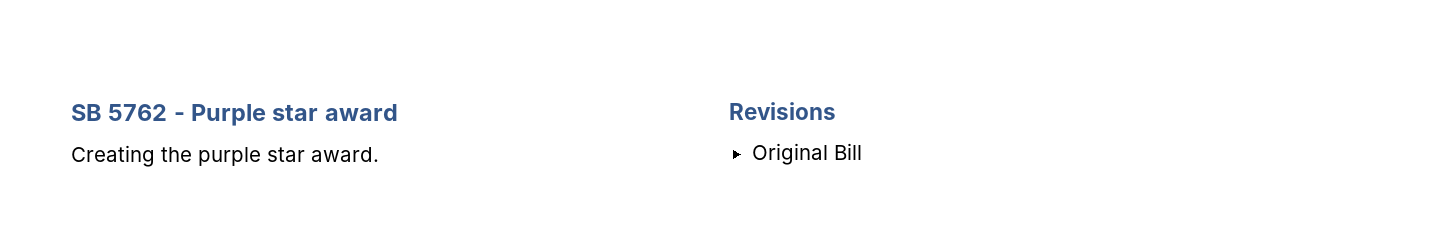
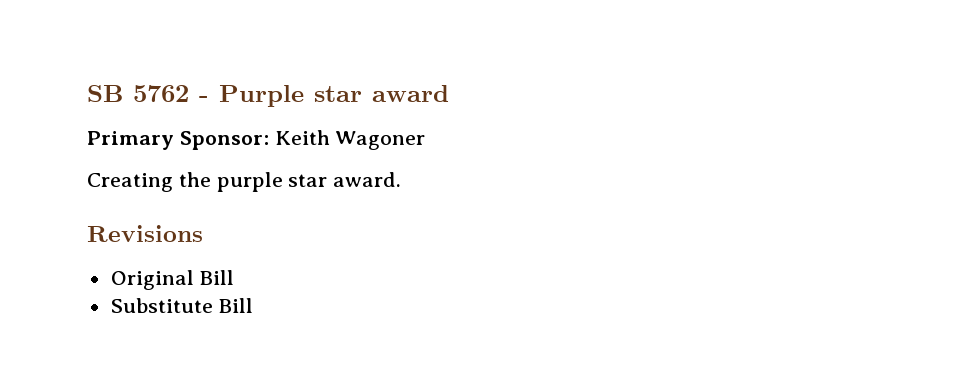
+ Primary Sponsor: Keith Wagoner
+ Substitute Bill

